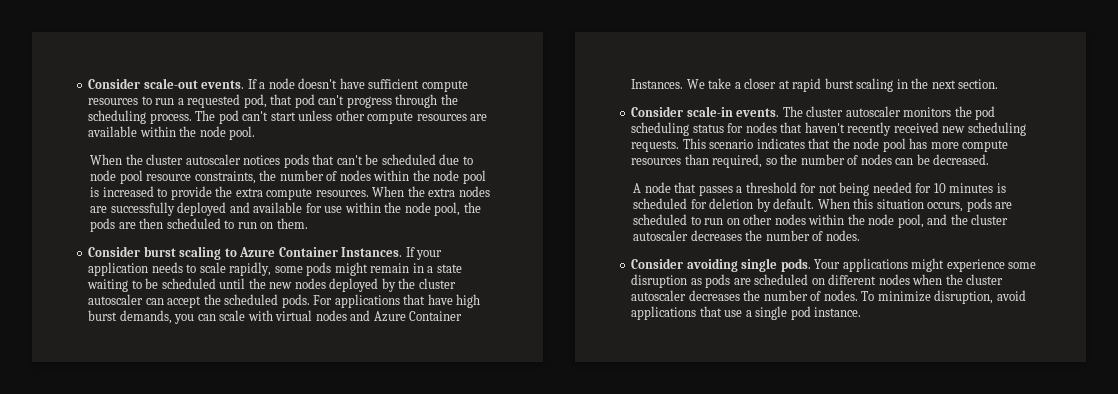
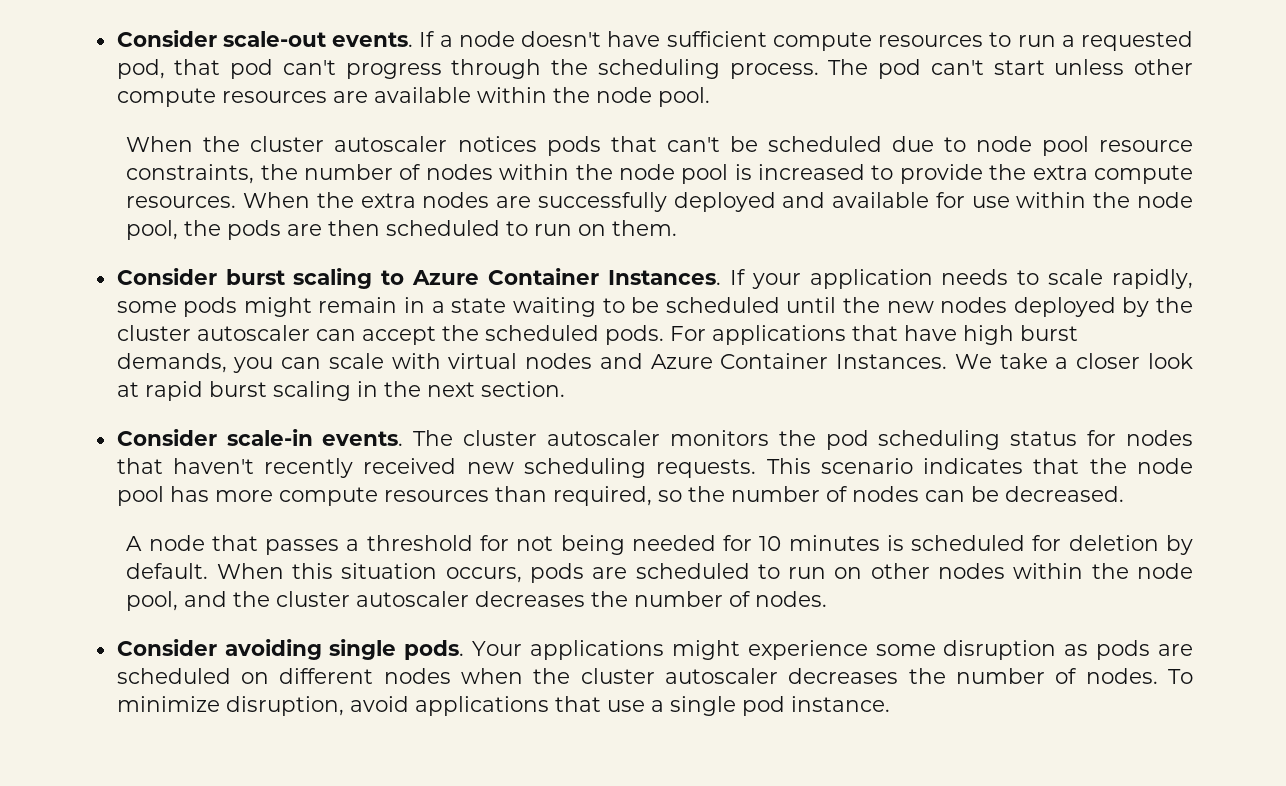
- We take a closer at rapid burst scaling in the next section.
+ We take a closer look at rapid burst scaling in the next section.

